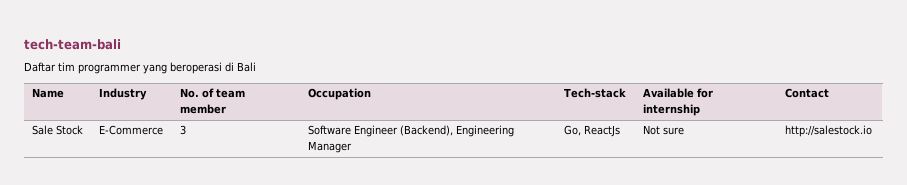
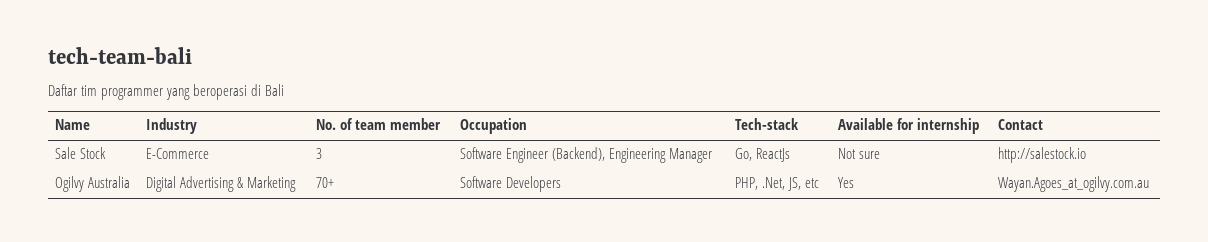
+ Ogilvy Australia | Digital Advertising & Marketing | 70+ | Software Developers | PHP, .Net, JS, etc | Yes | Wayan.Agoes_at_ogilvy.com.au

